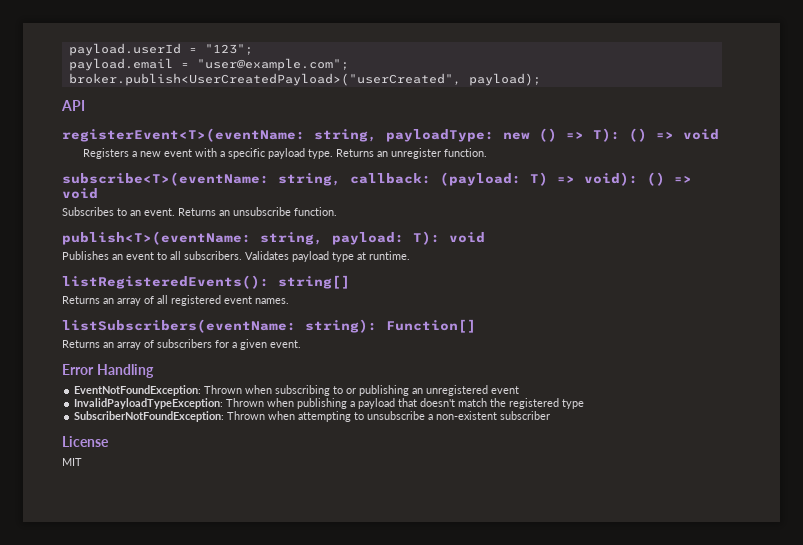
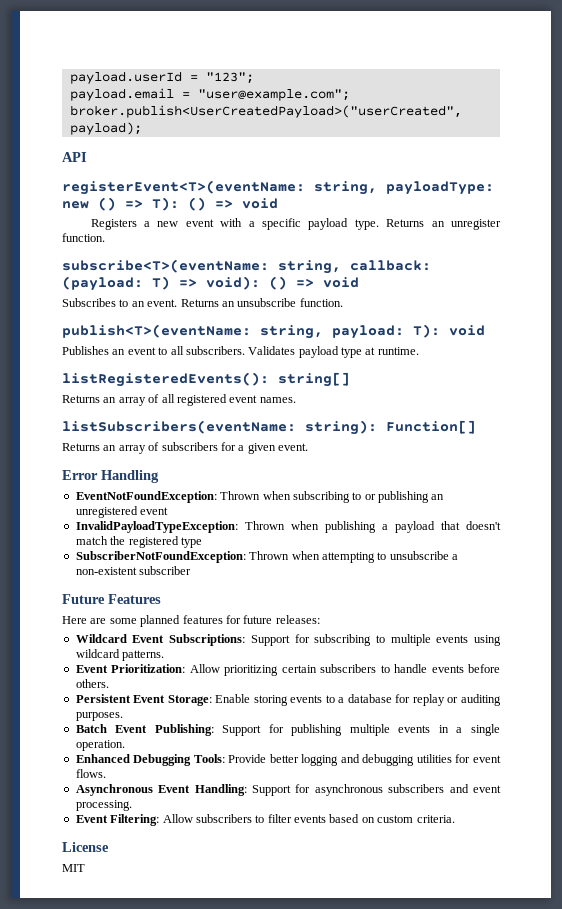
+ Future Features
+ Here are some planned features for future releases:
+ Wildcard Event Subscriptions: Support for subscribing to multiple events using wildcard patterns.
+ Event Prioritization: Allow prioritizing certain subscribers to handle events before others.
+ Persistent Event Storage: Enable storing events to a database for replay or auditing purposes.
+ Batch Event Publishing: Support for publishing multiple events in a single operation.
+ Enhanced Debugging Tools: Provide better logging and debugging utilities for event flows.
+ Asynchronous Event Handling: Support for asynchronous subscribers and event processing.
+ Event Filtering: Allow subscribers to filter events based on custom criteria.

